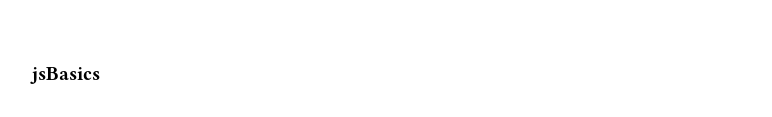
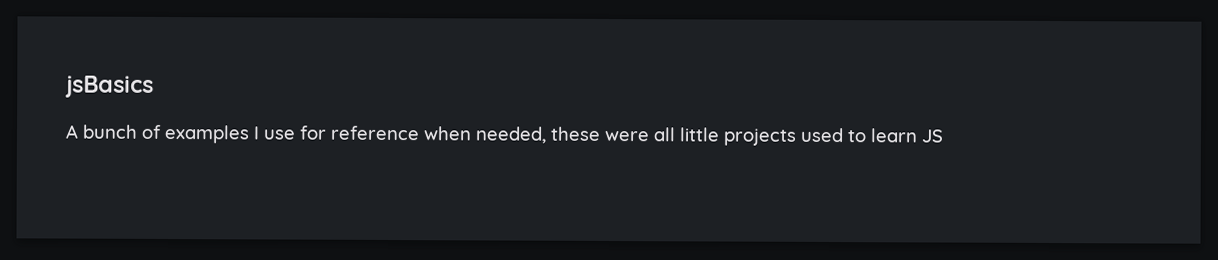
+ A bunch of examples I use for reference when needed, these were all little projects used to learn JS

